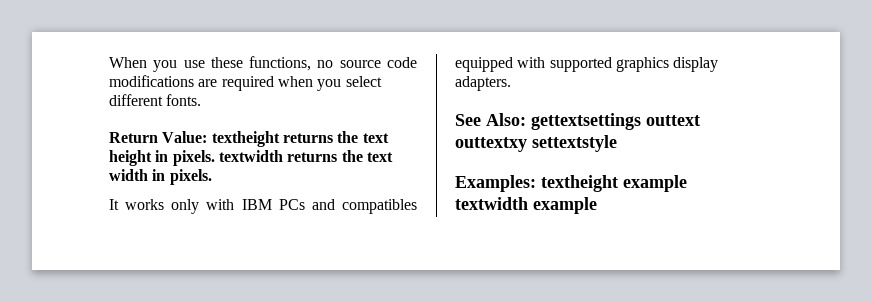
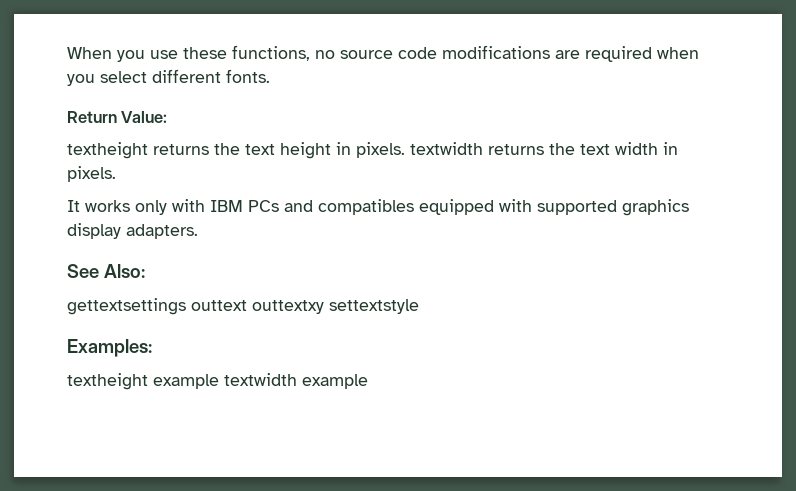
- Return Value: textheight returns the text height in pixels. textwidth returns the text width in pixels.
+ Return Value:
+ textheight returns the text height in pixels. textwidth returns the text width in pixels.
- See Also: gettextsettings outtext outtextxy settextstyle
+ See Also:
+ gettextsettings outtext outtextxy settextstyle
- Examples: textheight example textwidth example
+ Examples:
+ textheight example textwidth example

